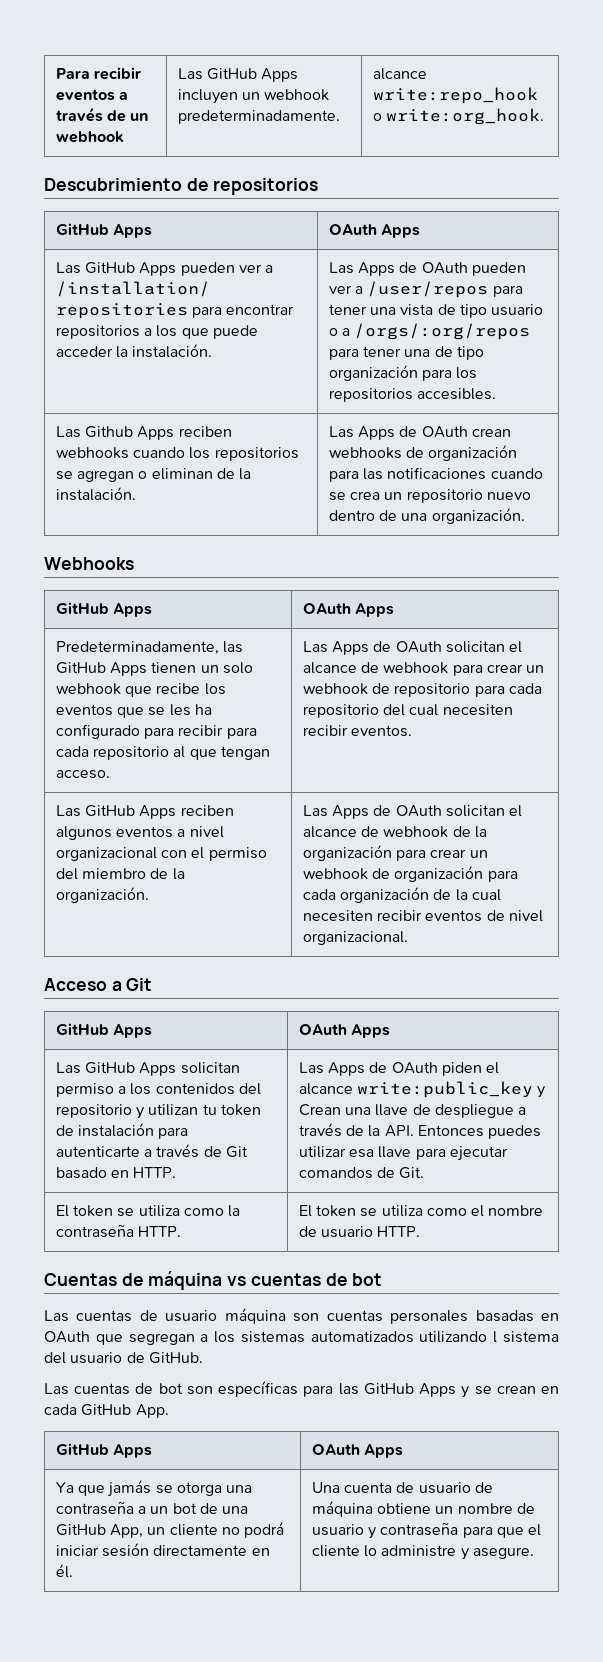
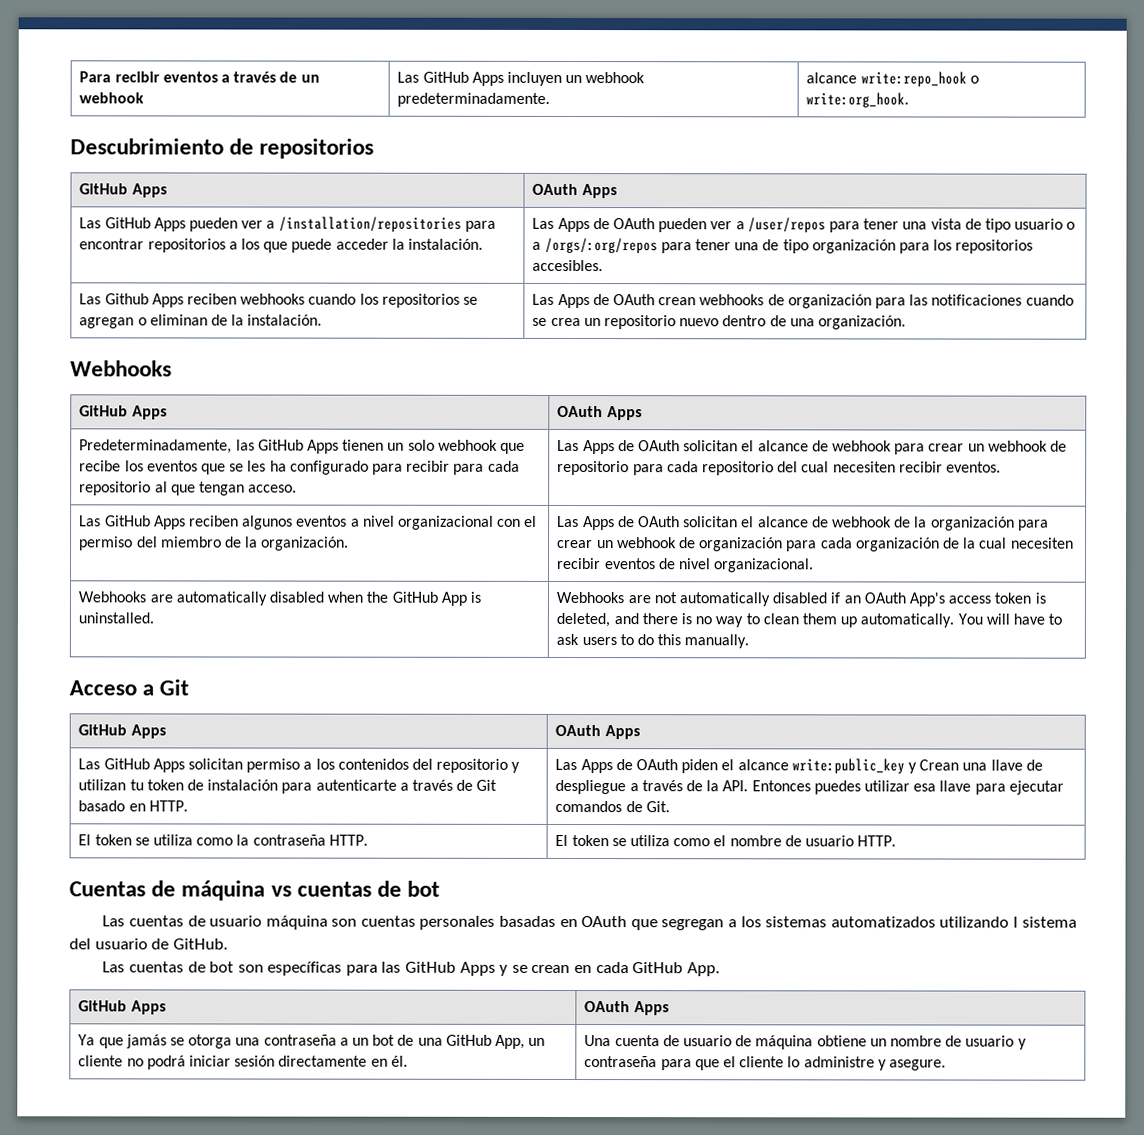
+ Webhooks are automatically disabled when the GitHub App is uninstalled. | Webhooks are not automatically disabled if an OAuth App's access token is deleted, and there is no way to clean them up automatically. You will have to ask users to do this manually.

